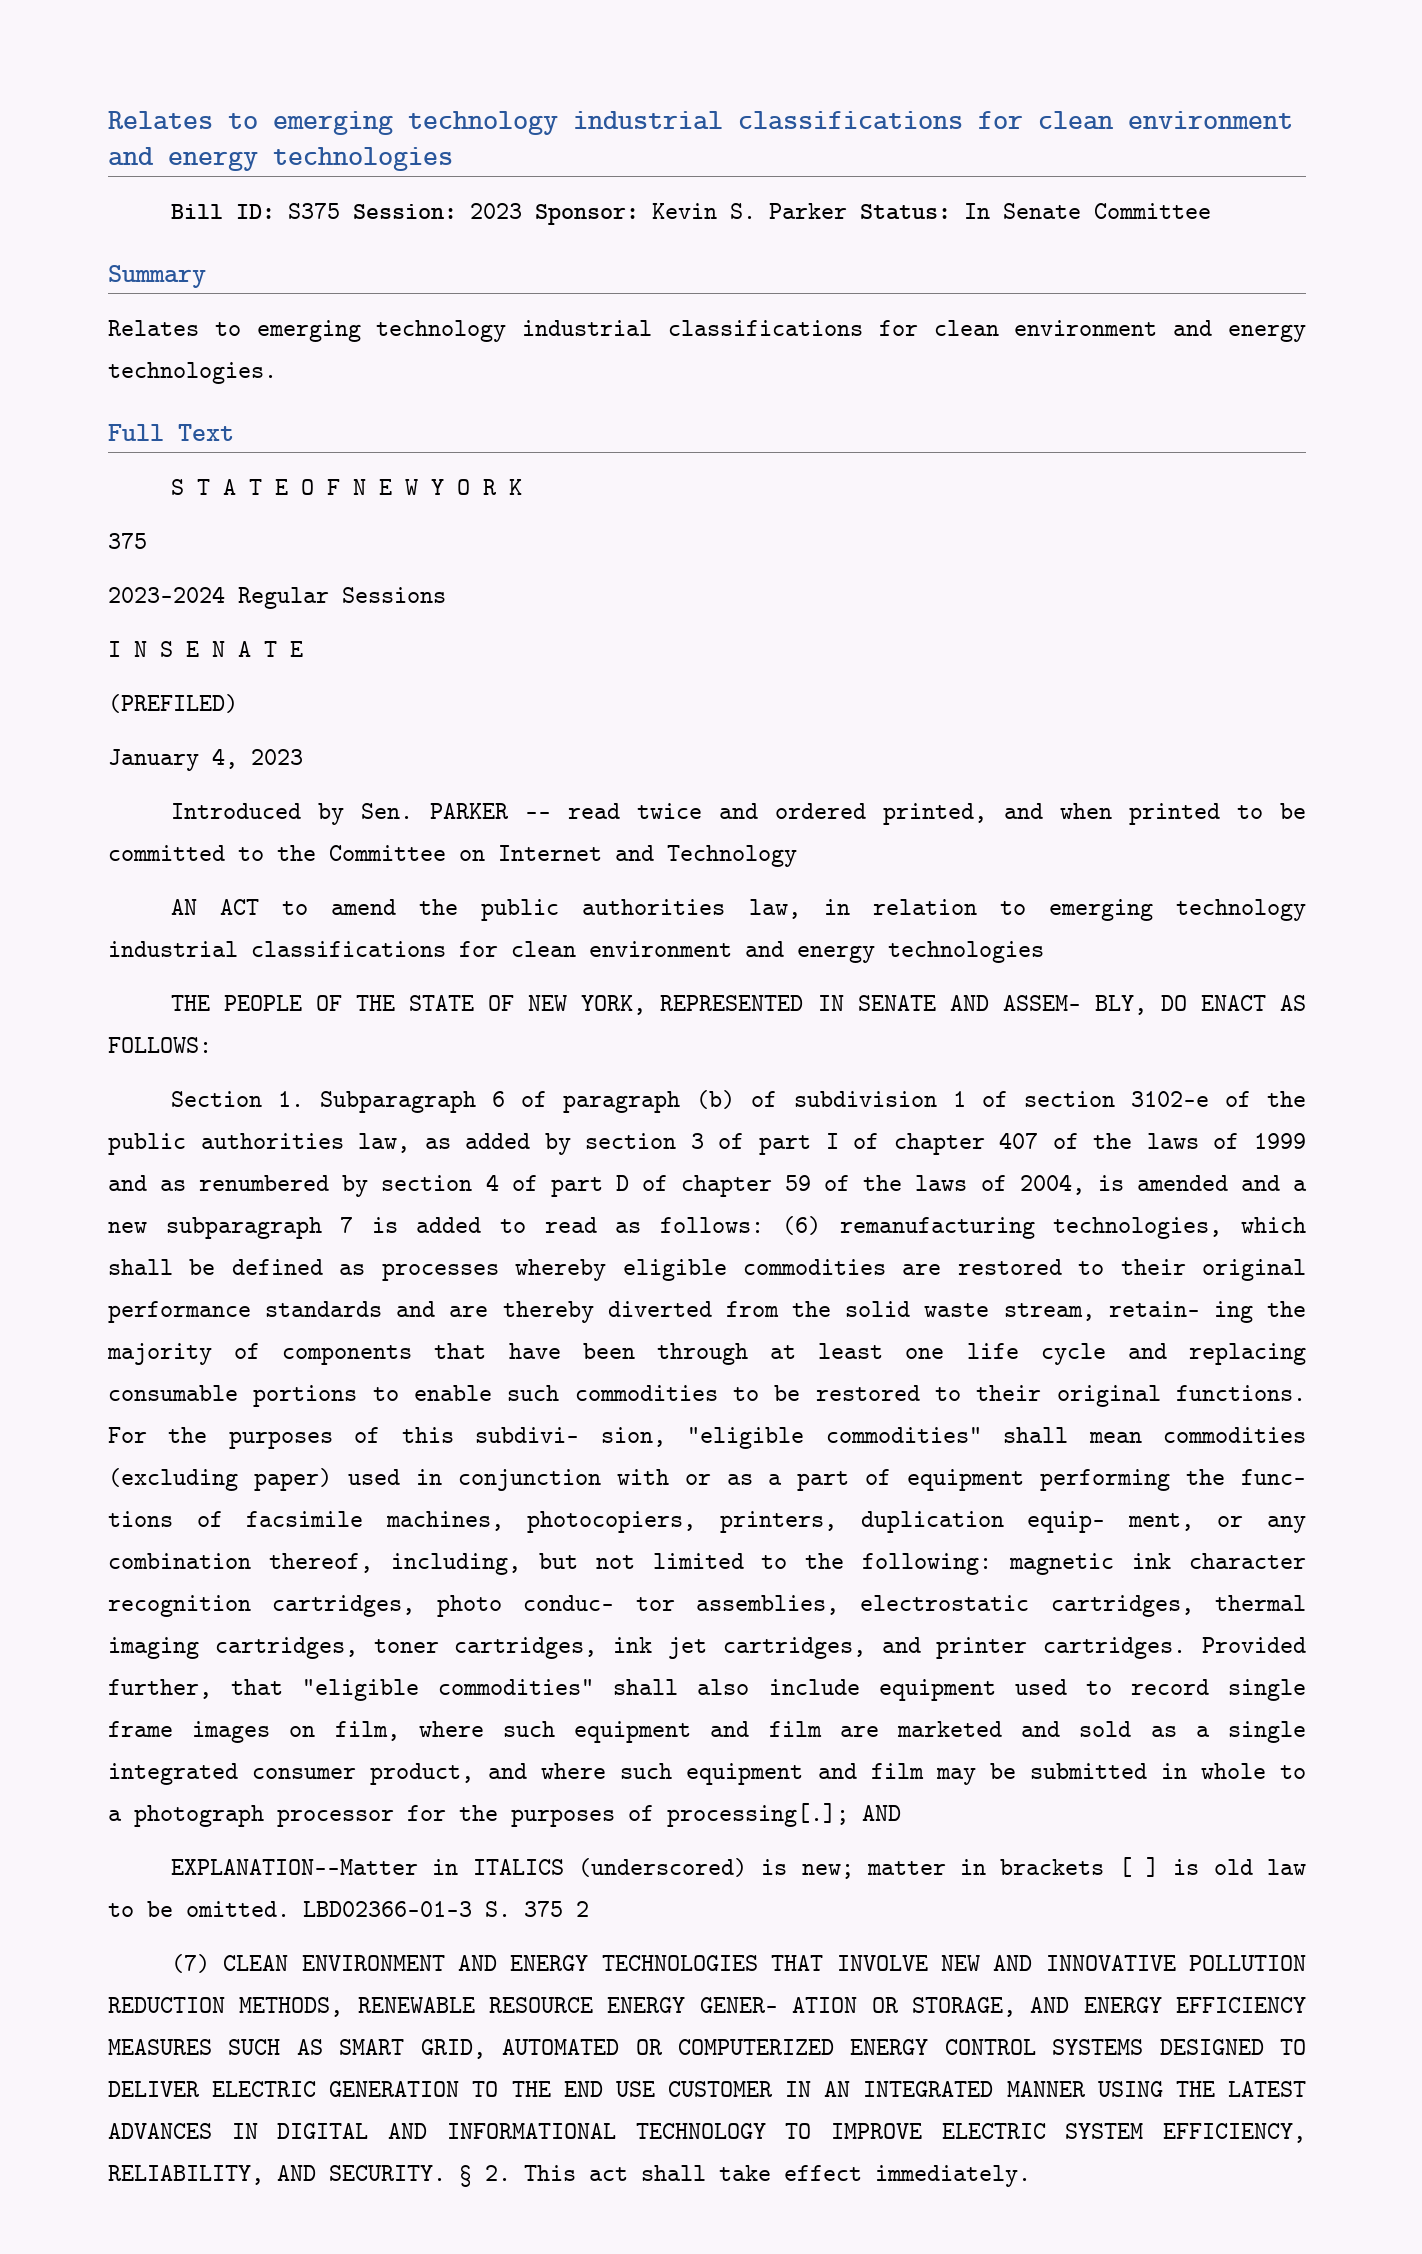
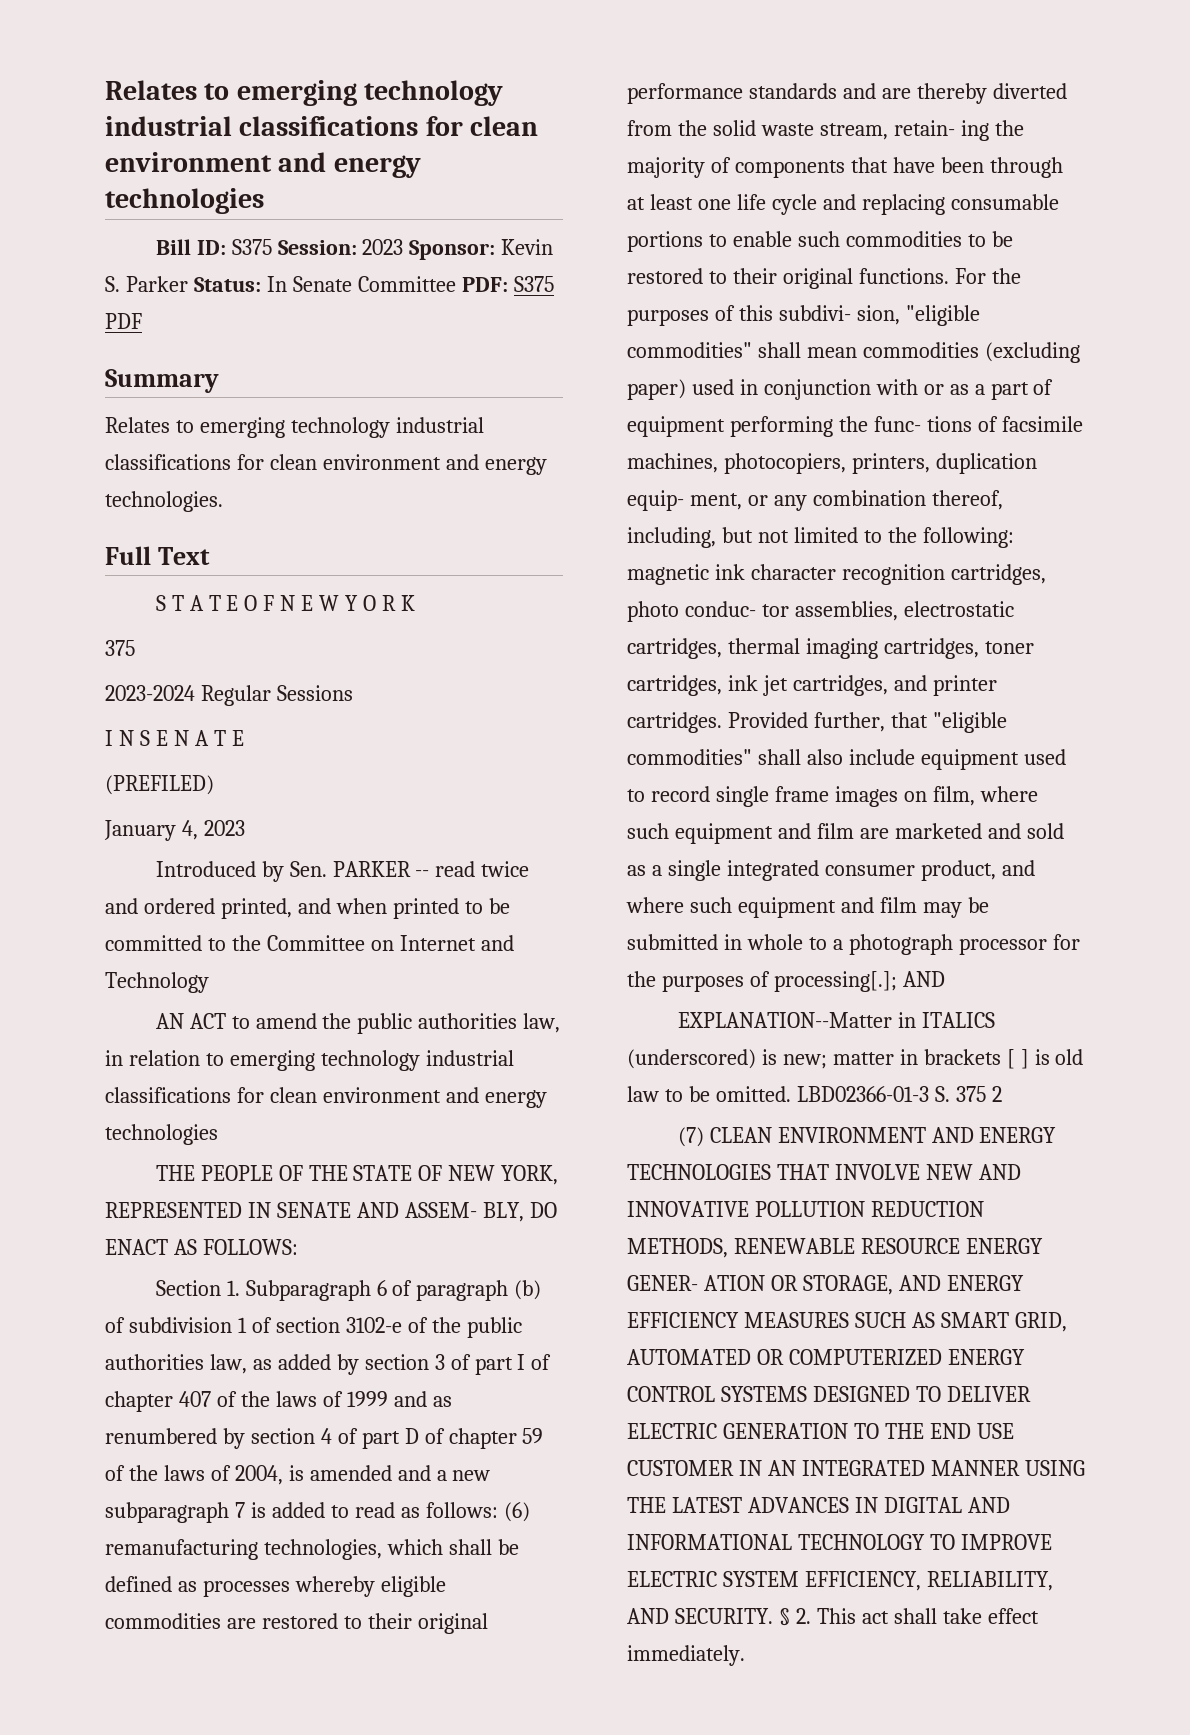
- Bill ID: S375 Session: 2023 Sponsor: Kevin S. Parker Status: In Senate Committee
+ Bill ID: S375 Session: 2023 Sponsor: Kevin S. Parker Status: In Senate Committee PDF: S375 PDF

